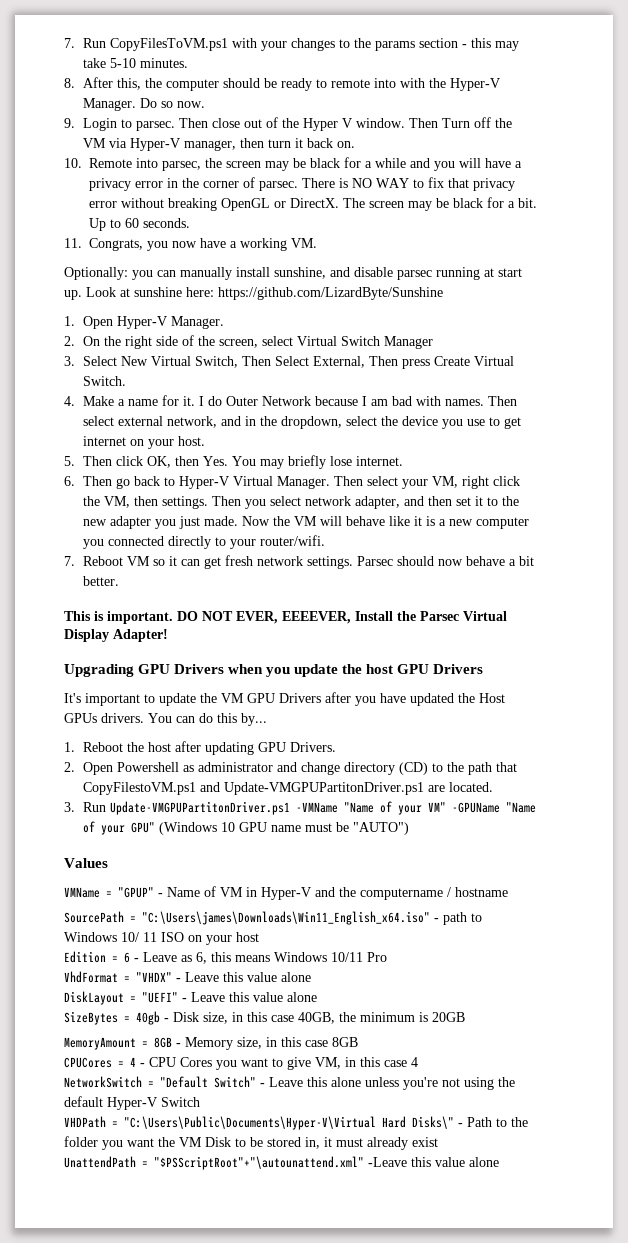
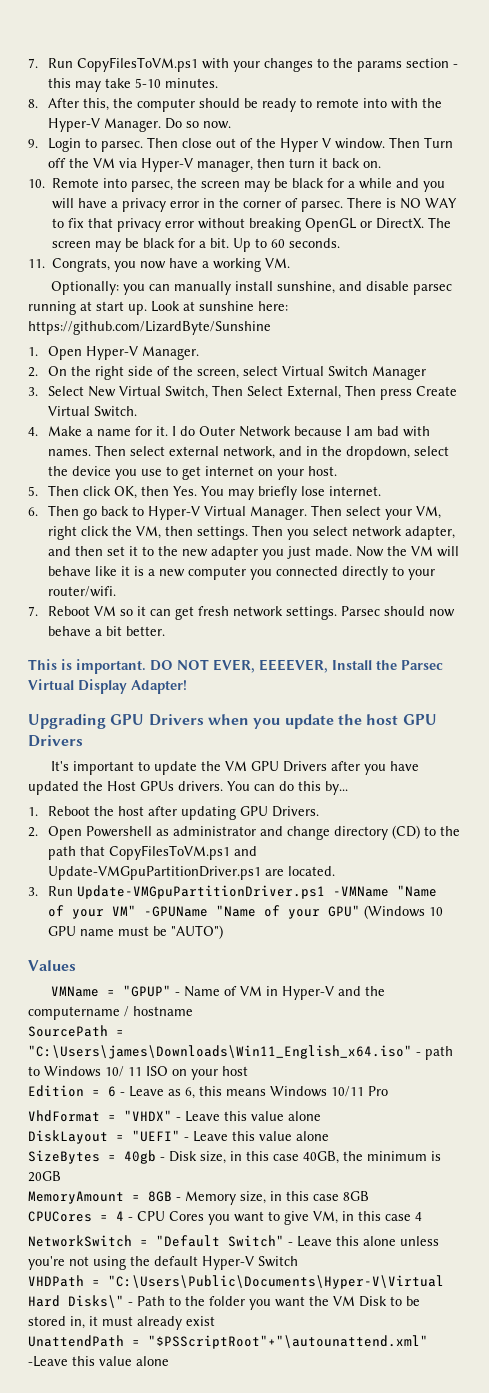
- 2. Open Powershell as administrator and change directory (CD) to the path that CopyFilestoVM.ps1 and Update-VMGPUPartitonDriver.ps1 are located.
+ 2. Open Powershell as administrator and change directory (CD) to the path that CopyFilesToVM.ps1 and Update-VMGpuPartitionDriver.ps1 are located.
- 3. Run Update-VMGPUPartitonDriver.ps1 -VMName "Name of your VM" -GPUName "Name of your GPU" (Windows 10 GPU name must be "AUTO")
+ 3. Run Update-VMGpuPartitionDriver.ps1 -VMName "Name of your VM" -GPUName "Name of your GPU" (Windows 10 GPU name must be "AUTO")

